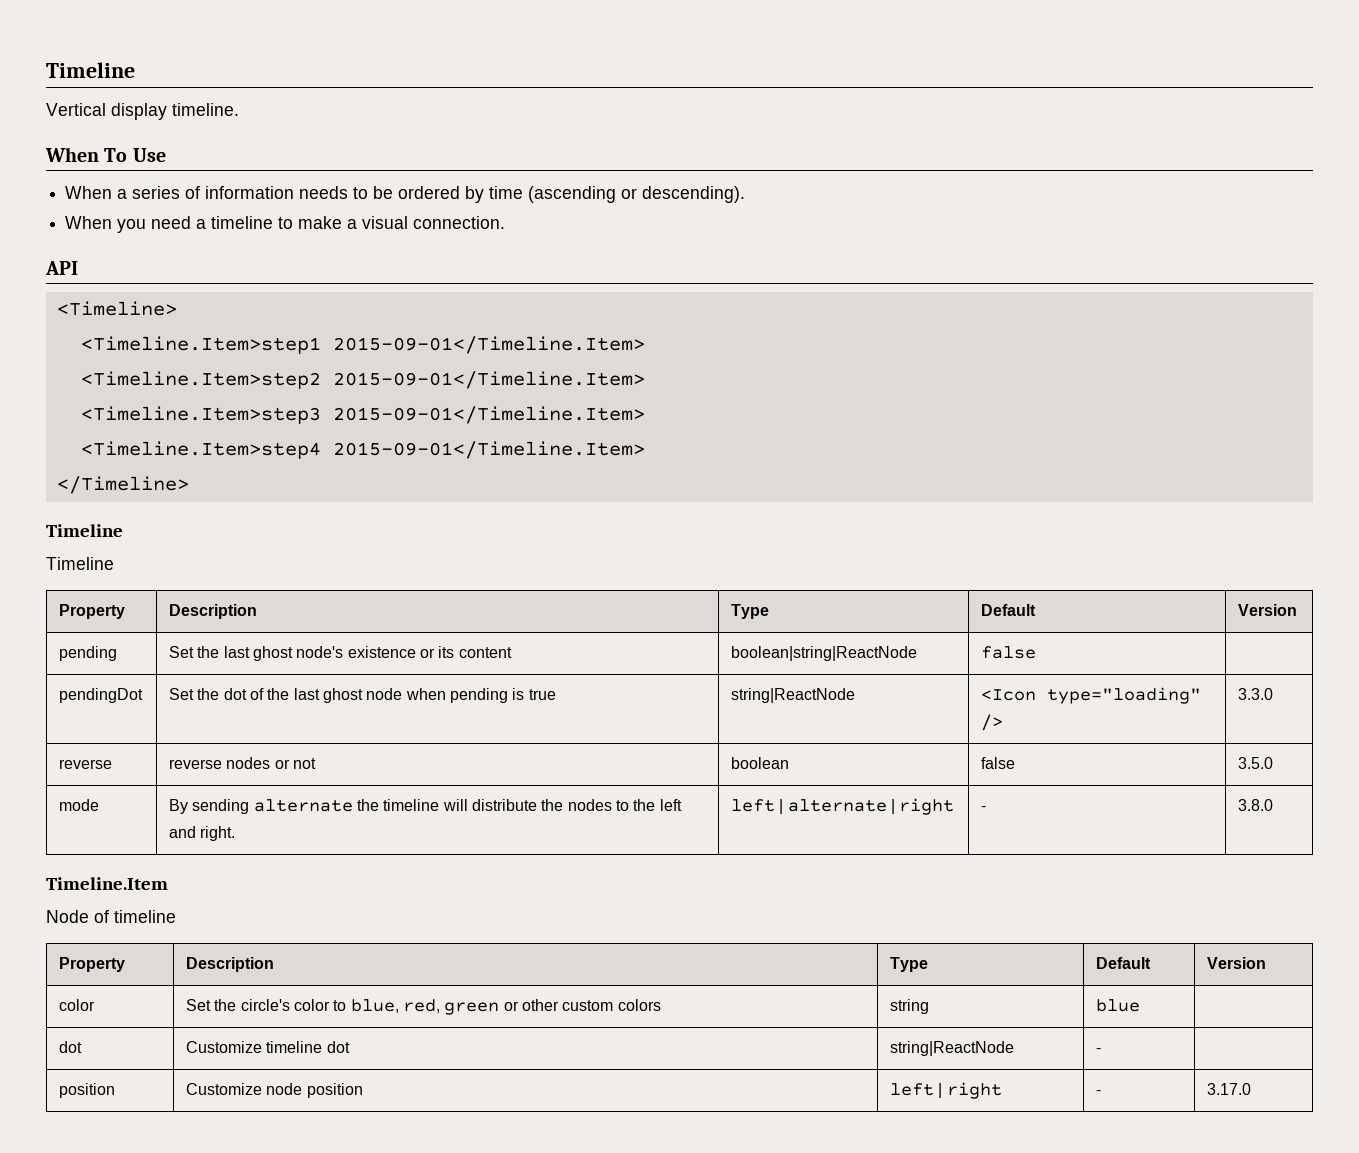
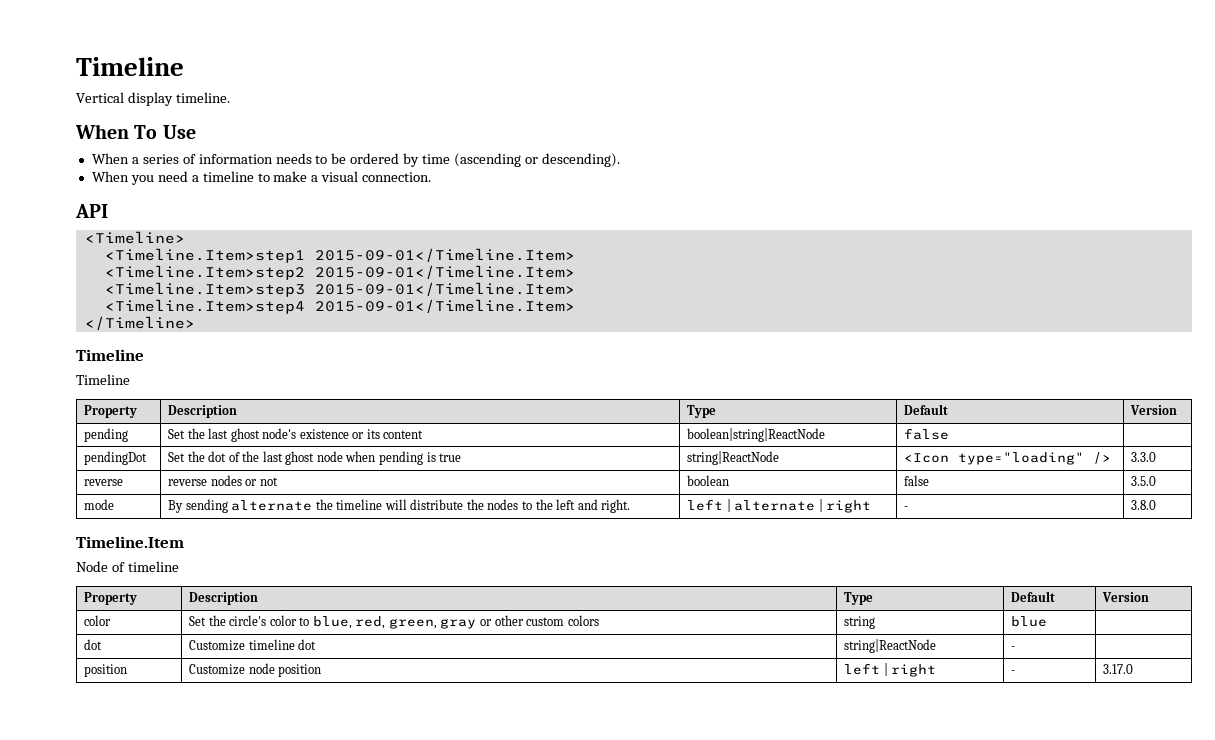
- color | Set the circle's color to blue, red, green or other custom colors | string | blue |
+ color | Set the circle's color to blue, red, green, gray or other custom colors | string | blue |

